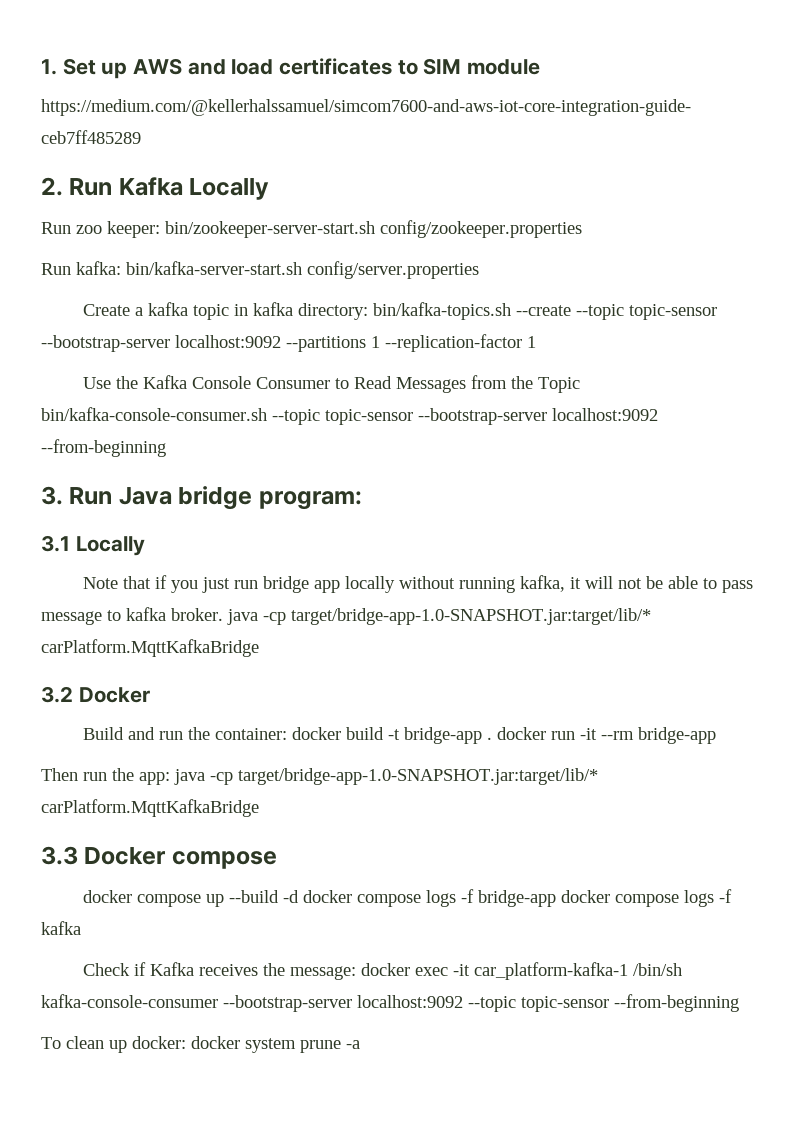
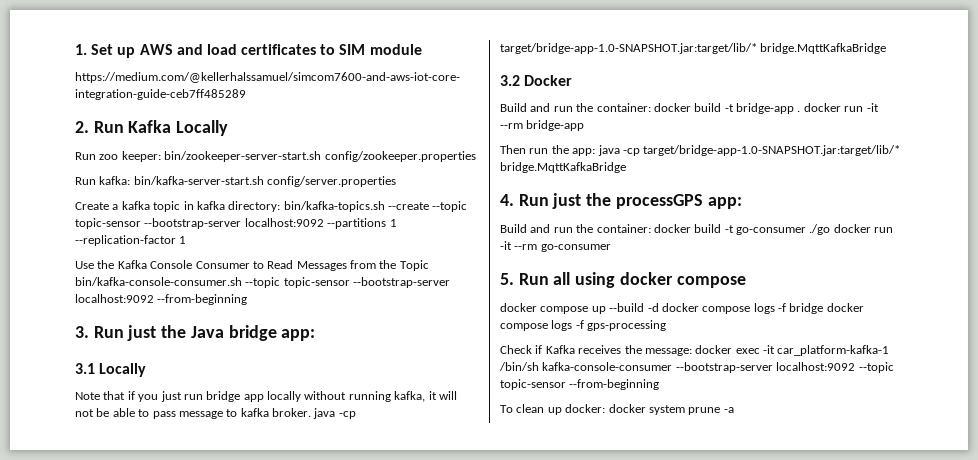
- 3. Run Java bridge program:
+ 3. Run just the Java bridge app:
- Note that if you just run bridge app locally without running kafka, it will not be able to pass message to kafka broker. java -cp target/bridge-app-1.0-SNAPSHOT.jar:target/lib/* carPlatform.MqttKafkaBridge
+ Note that if you just run bridge app locally without running kafka, it will not be able to pass message to kafka broker. java -cp target/bridge-app-1.0-SNAPSHOT.jar:target/lib/* bridge.MqttKafkaBridge
- Then run the app: java -cp target/bridge-app-1.0-SNAPSHOT.jar:target/lib/* carPlatform.MqttKafkaBridge
- 3.3 Docker compose
+ Then run the app: java -cp target/bridge-app-1.0-SNAPSHOT.jar:target/lib/* bridge.MqttKafkaBridge
+ 4. Run just the processGPS app:
+ Build and run the container: docker build -t go-consumer ./go docker run -it --rm go-consumer
+ 5. Run all using docker compose
- docker compose up --build -d docker compose logs -f bridge-app docker compose logs -f kafka
+ docker compose up --build -d docker compose logs -f bridge docker compose logs -f gps-processing

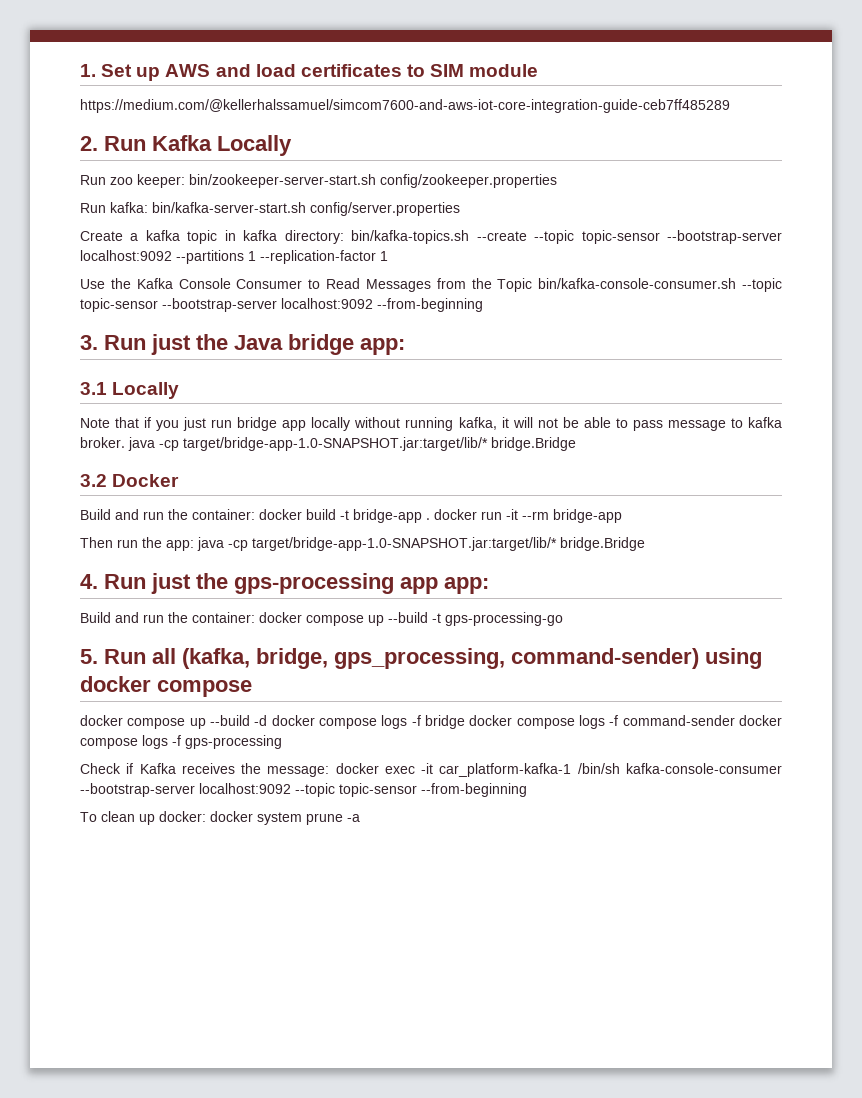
- Note that if you just run bridge app locally without running kafka, it will not be able to pass message to kafka broker. java -cp target/bridge-app-1.0-SNAPSHOT.jar:target/lib/* bridge.MqttKafkaBridge
+ Note that if you just run bridge app locally without running kafka, it will not be able to pass message to kafka broker. java -cp target/bridge-app-1.0-SNAPSHOT.jar:target/lib/* bridge.Bridge
- Then run the app: java -cp target/bridge-app-1.0-SNAPSHOT.jar:target/lib/* bridge.MqttKafkaBridge
+ Then run the app: java -cp target/bridge-app-1.0-SNAPSHOT.jar:target/lib/* bridge.Bridge
- 4. Run just the processGPS app:
+ 4. Run just the gps-processing app app:
- Build and run the container: docker build -t go-consumer ./go docker run -it --rm go-consumer
+ Build and run the container: docker compose up --build -t gps-processing-go
- 5. Run all using docker compose
+ 5. Run all (kafka, bridge, gps_processing, command-sender) using docker compose
- docker compose up --build -d docker compose logs -f bridge docker compose logs -f gps-processing
+ docker compose up --build -d docker compose logs -f bridge docker compose logs -f command-sender docker compose logs -f gps-processing

